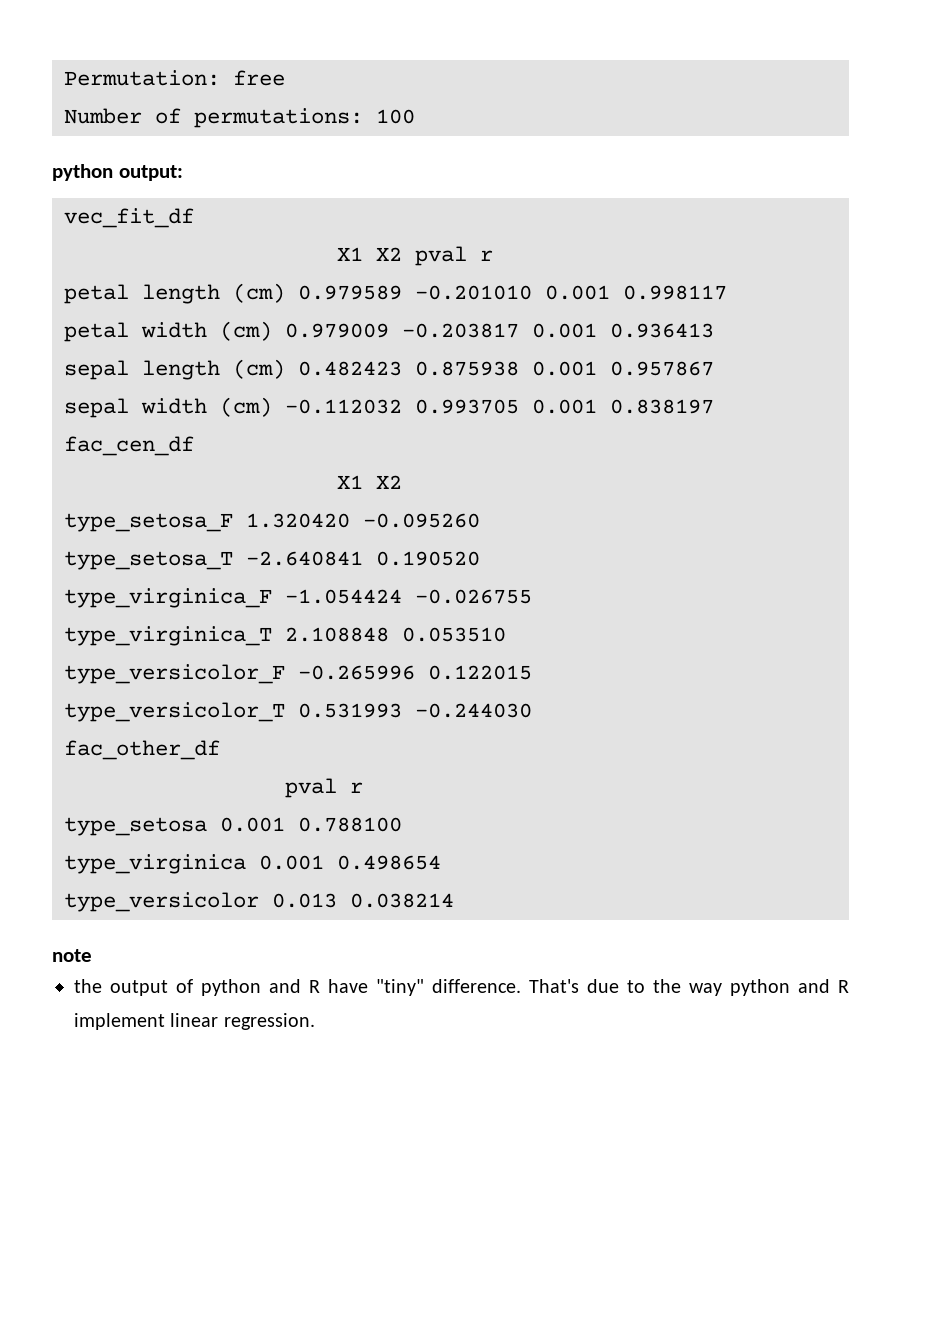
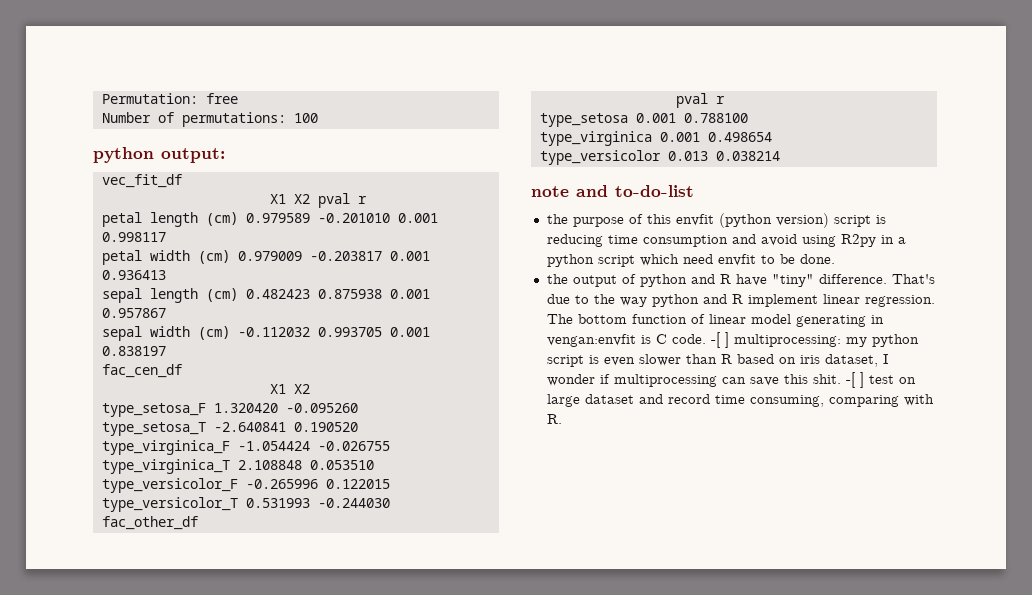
- note
+ note and to-do-list
+ the purpose of this envfit (python version) script is reducing time consumption and avoid using R2py in a python script which need envfit to be done.
+ The bottom function of linear model generating in vengan:envfit is C code. -[ ] multiprocessing: my python script is even slower than R based on iris dataset, I wonder if multiprocessing can save this shit. -[ ] test on large dataset and record time consuming, comparing with R.

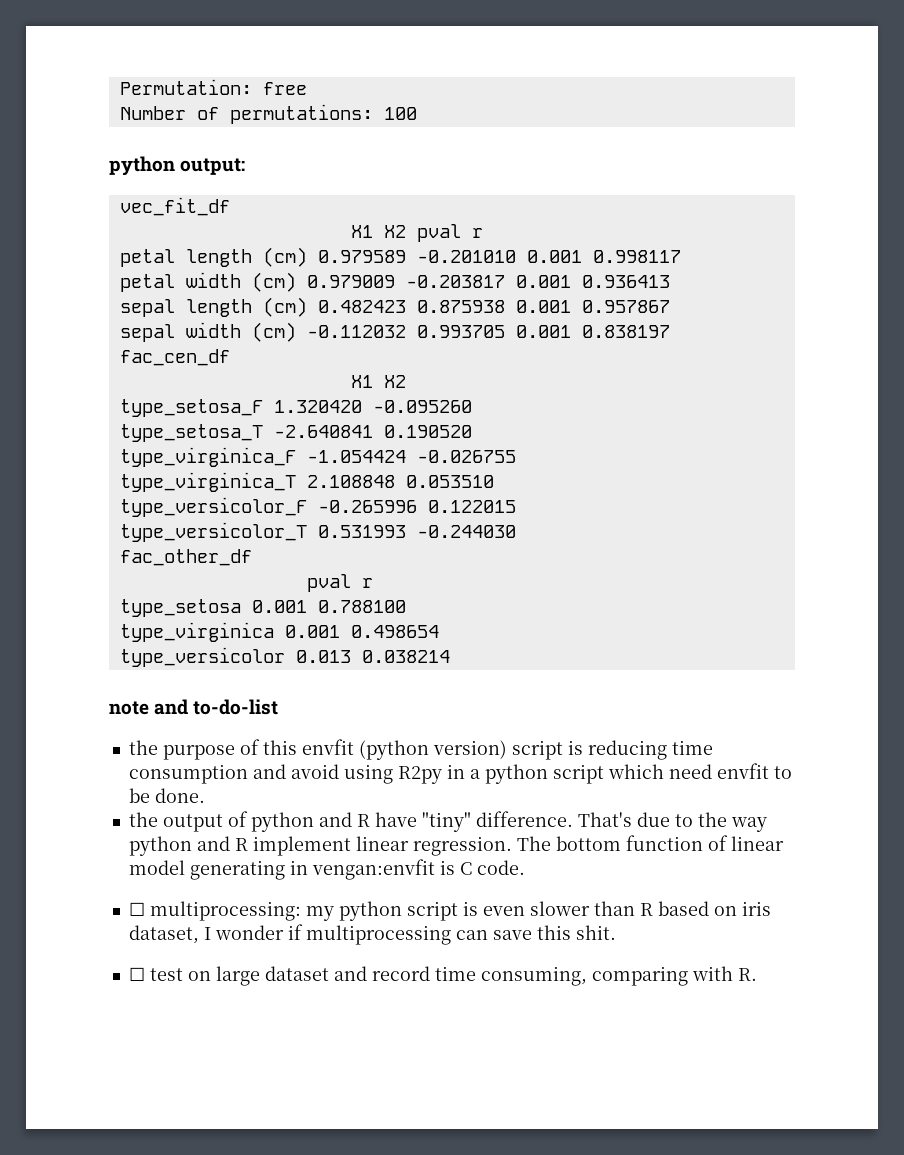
- The bottom function of linear model generating in vengan:envfit is C code. -[ ] multiprocessing: my python script is even slower than R based on iris dataset, I wonder if multiprocessing can save this shit. -[ ] test on large dataset and record time consuming, comparing with R.
+ The bottom function of linear model generating in vengan:envfit is C code.
+ ☐ multiprocessing: my python script is even slower than R based on iris dataset, I wonder if multiprocessing can save this shit.
+ ☐ test on large dataset and record time consuming, comparing with R.

